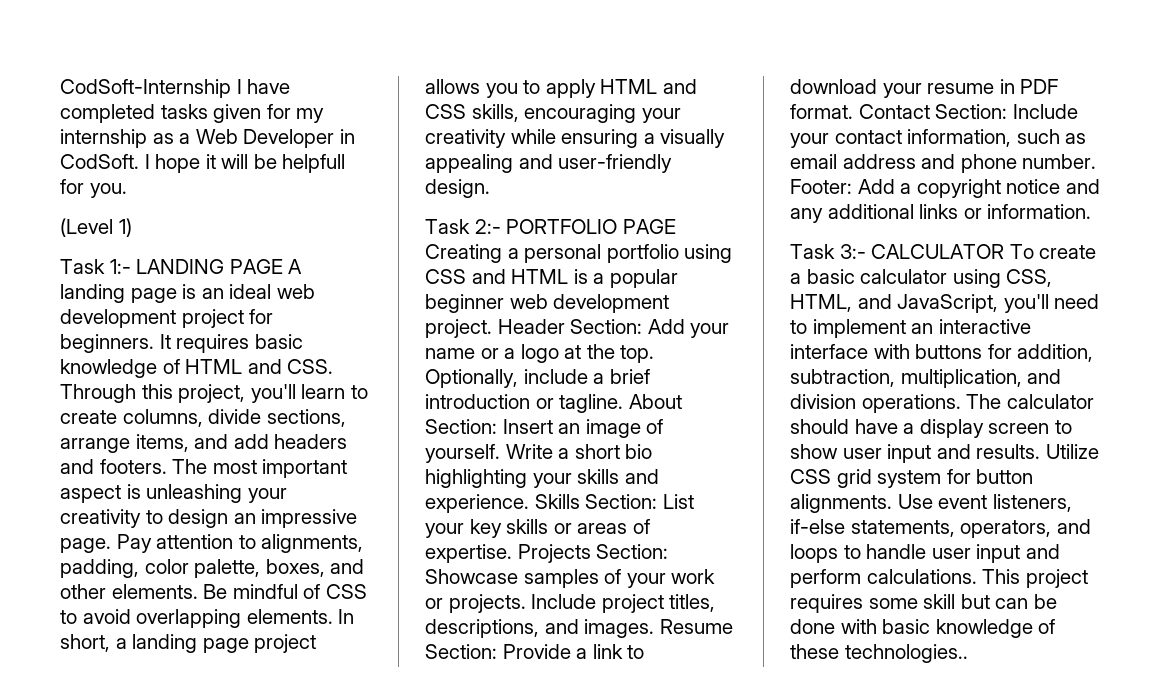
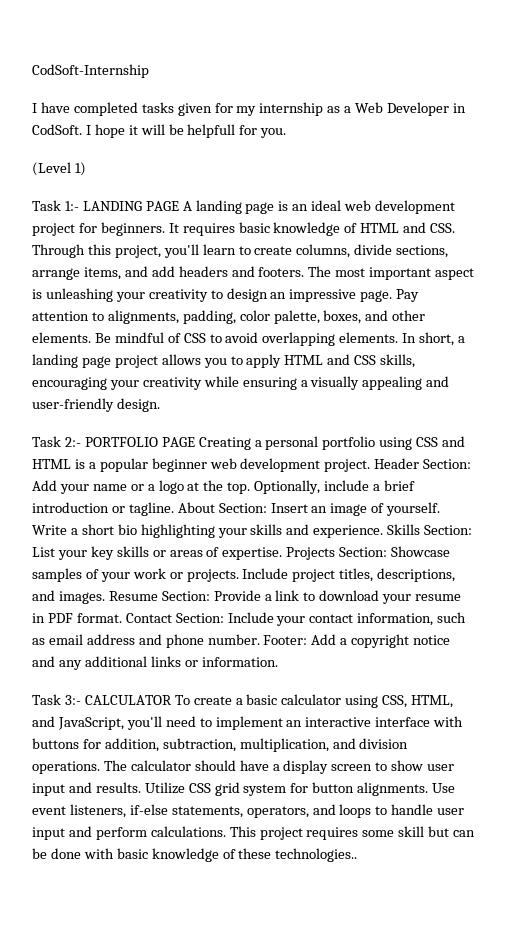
- CodSoft-Internship I have completed tasks given for my internship as a Web Developer in CodSoft.
+ CodSoft-Internship
+ I have completed tasks given for my internship as a Web Developer in CodSoft.

